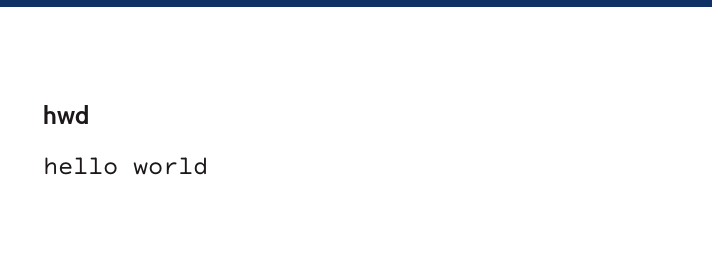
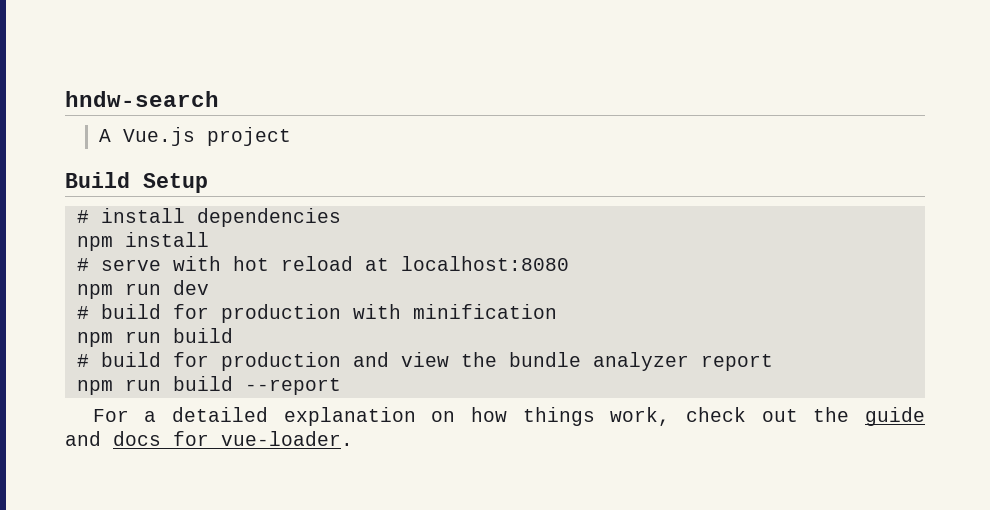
- hwd
- hello world
+ hndw-search
+ A Vue.js project
+ Build Setup
+ # install dependencies
+ npm install
+ # serve with hot reload at localhost:8080
+ npm run dev
+ # build for production with minification
+ npm run build
+ # build for production and view the bundle analyzer report
+ npm run build --report
+ For a detailed explanation on how things work, check out the guide and docs for vue-loader.

